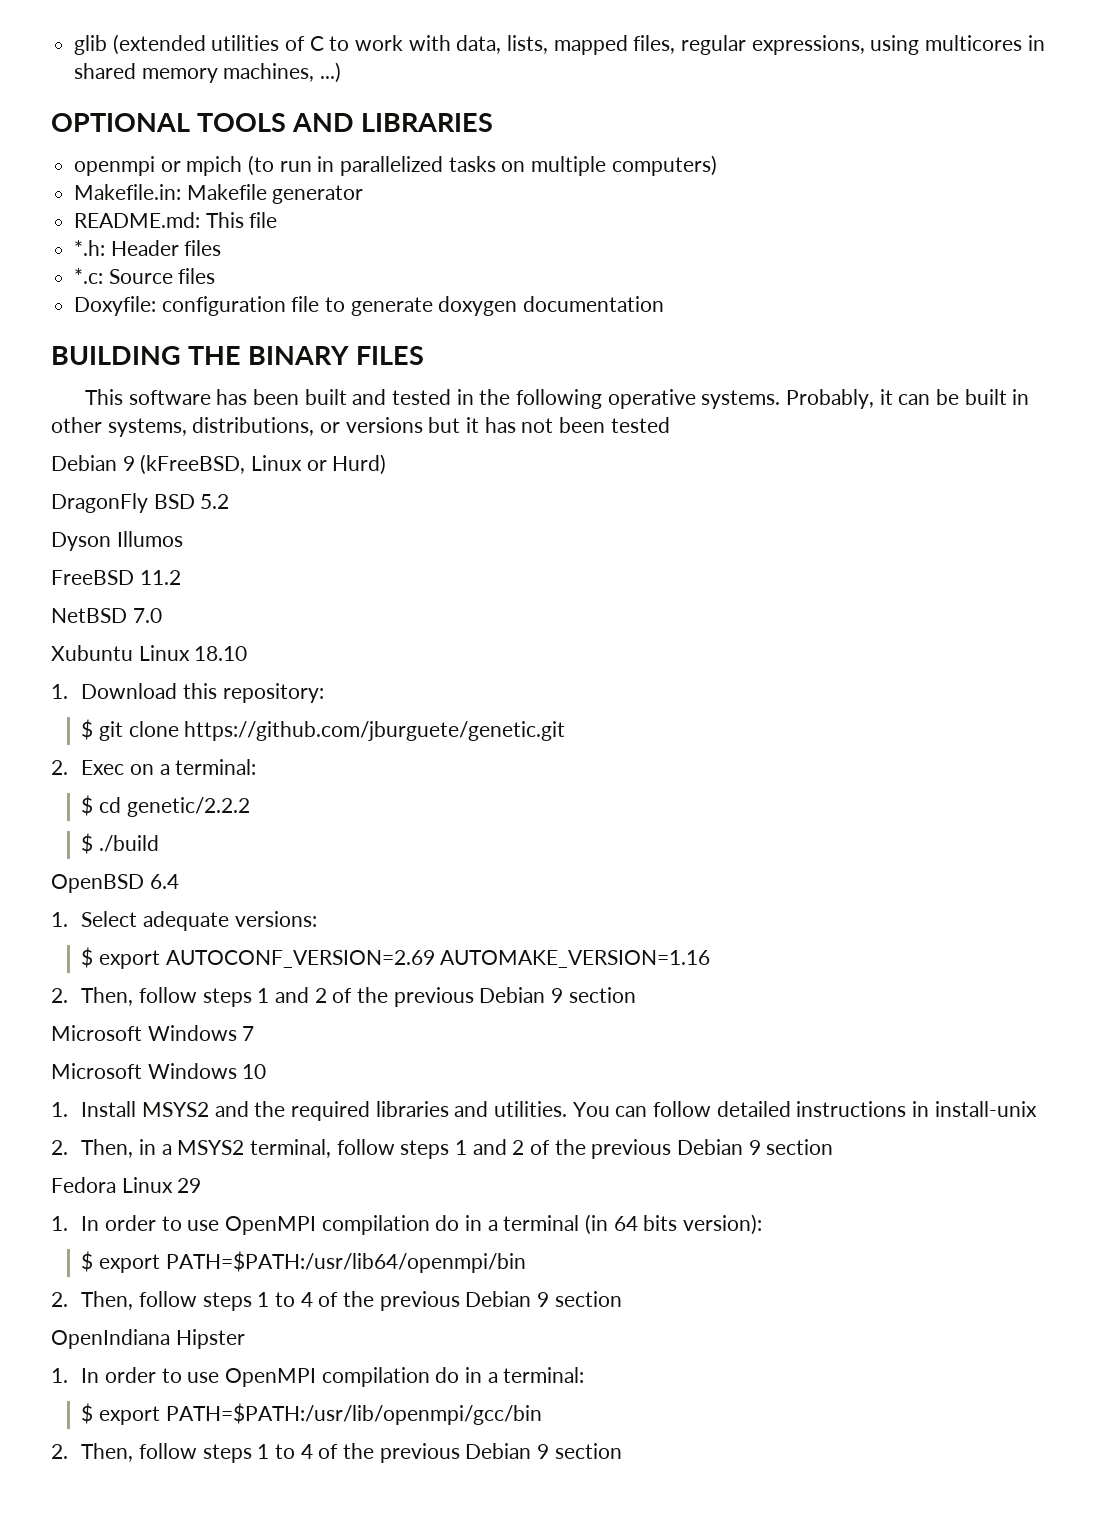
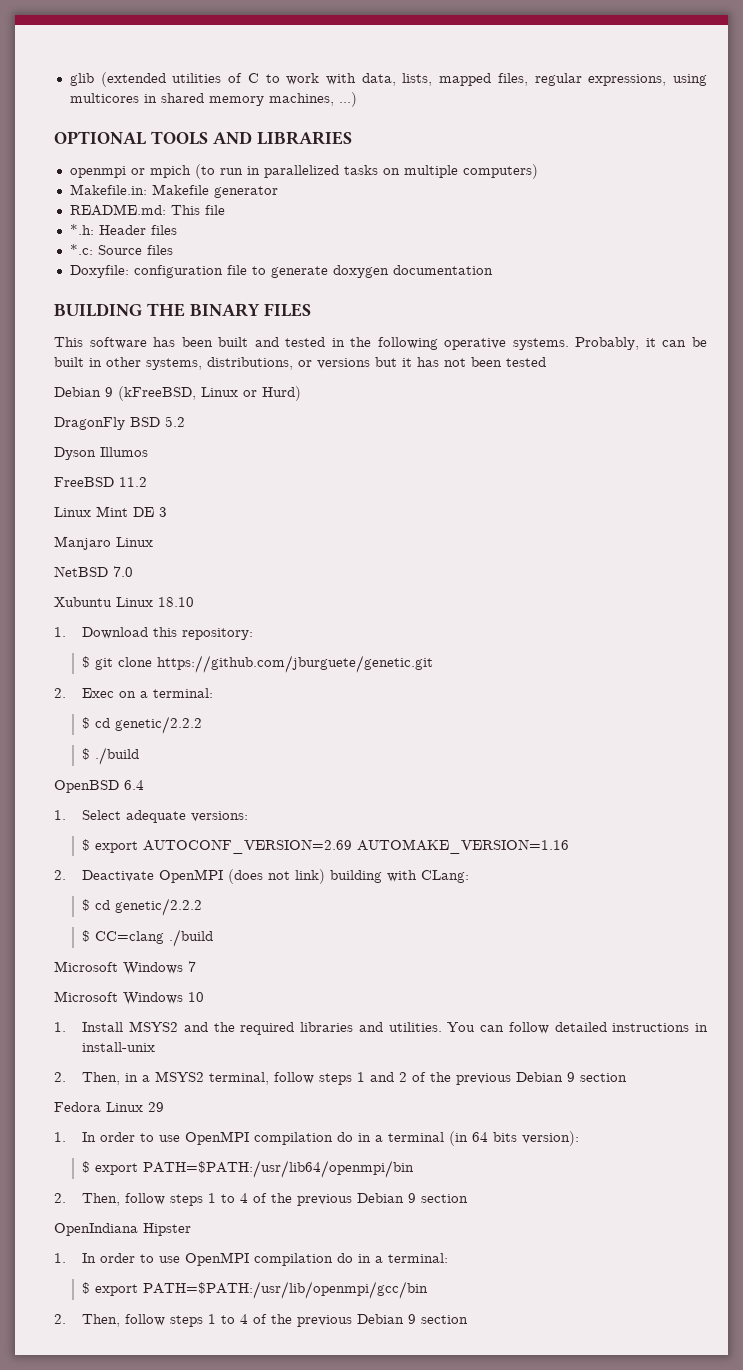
+ Linux Mint DE 3
+ Manjaro Linux
- 2. Then, follow steps 1 and 2 of the previous Debian 9 section
+ 2. Deactivate OpenMPI (does not link) building with CLang:
+ $ cd genetic/2.2.2
+ $ CC=clang ./build

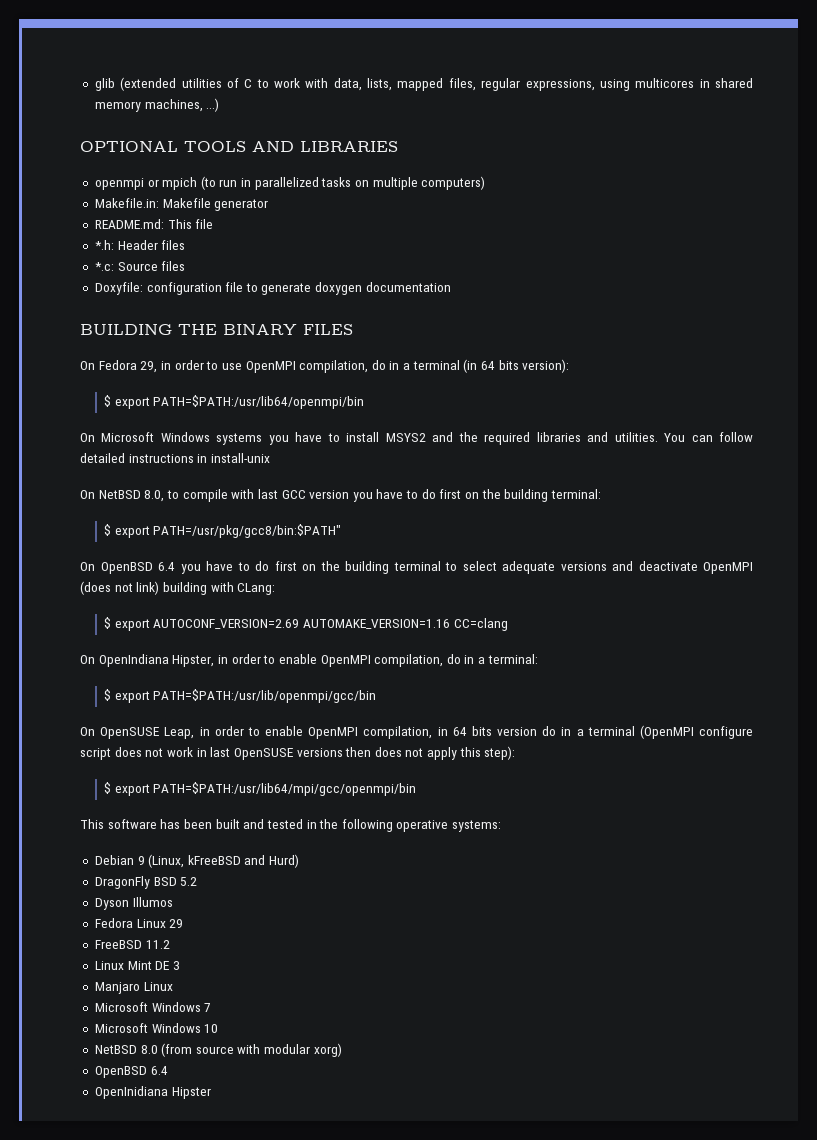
- This software has been built and tested in the following operative systems. Probably, it can be built in other systems, distributions, or versions but it has not been tested
- Debian 9 (kFreeBSD, Linux or Hurd)
- DragonFly BSD 5.2
- Dyson Illumos
- FreeBSD 11.2
- Linux Mint DE 3
- Manjaro Linux
- NetBSD 7.0
- Xubuntu Linux 18.10
- 1. Download this repository:
- $ git clone https://github.com/jburguete/genetic.git
- 2. Exec on a terminal:
- $ cd genetic/2.2.2
- $ ./build
- OpenBSD 6.4
- 1. Select adequate versions:
- $ export AUTOCONF_VERSION=2.69 AUTOMAKE_VERSION=1.16
- 2. Deactivate OpenMPI (does not link) building with CLang:
- $ cd genetic/2.2.2
- $ CC=clang ./build
- Microsoft Windows 7
- Microsoft Windows 10
- 1. Install MSYS2 and the required libraries and utilities.
+ On Fedora 29, in order to use OpenMPI compilation, do in a terminal (in 64 bits version):
+ $ export PATH=$PATH:/usr/lib64/openmpi/bin
+ On Microsoft Windows systems you have to install MSYS2 and the required libraries and utilities.
- 2. Then, in a MSYS2 terminal, follow steps 1 and 2 of the previous Debian 9 section
- Fedora Linux 29
- 1. In order to use OpenMPI compilation do in a terminal (in 64 bits version):
- $ export PATH=$PATH:/usr/lib64/openmpi/bin
- 2. Then, follow steps 1 to 4 of the previous Debian 9 section
- OpenIndiana Hipster
- 1. In order to use OpenMPI compilation do in a terminal:
+ On NetBSD 8.0, to compile with last GCC version you have to do first on the building terminal:
+ $ export PATH=/usr/pkg/gcc8/bin:$PATH"
+ On OpenBSD 6.4 you have to do first on the building terminal to select adequate versions and deactivate OpenMPI (does not link) building with CLang:
+ $ export AUTOCONF_VERSION=2.69 AUTOMAKE_VERSION=1.16 CC=clang
+ On OpenIndiana Hipster, in order to enable OpenMPI compilation, do in a terminal:
  $ export PATH=$PATH:/usr/lib/openmpi/gcc/bin
- 2. Then, follow steps 1 to 4 of the previous Debian 9 section
+ On OpenSUSE Leap, in order to enable OpenMPI compilation, in 64 bits version do in a terminal (OpenMPI configure script does not work in last OpenSUSE versions then does not apply this step):
+ $ export PATH=$PATH:/usr/lib64/mpi/gcc/openmpi/bin
+ This software has been built and tested in the following operative systems:
+ Debian 9 (Linux, kFreeBSD and Hurd)
+ DragonFly BSD 5.2
+ Dyson Illumos
+ Fedora Linux 29
+ FreeBSD 11.2
+ Linux Mint DE 3
+ Manjaro Linux
+ Microsoft Windows 7
+ Microsoft Windows 10
+ NetBSD 8.0 (from source with modular xorg)
+ OpenBSD 6.4
+ OpenInidiana Hipster

